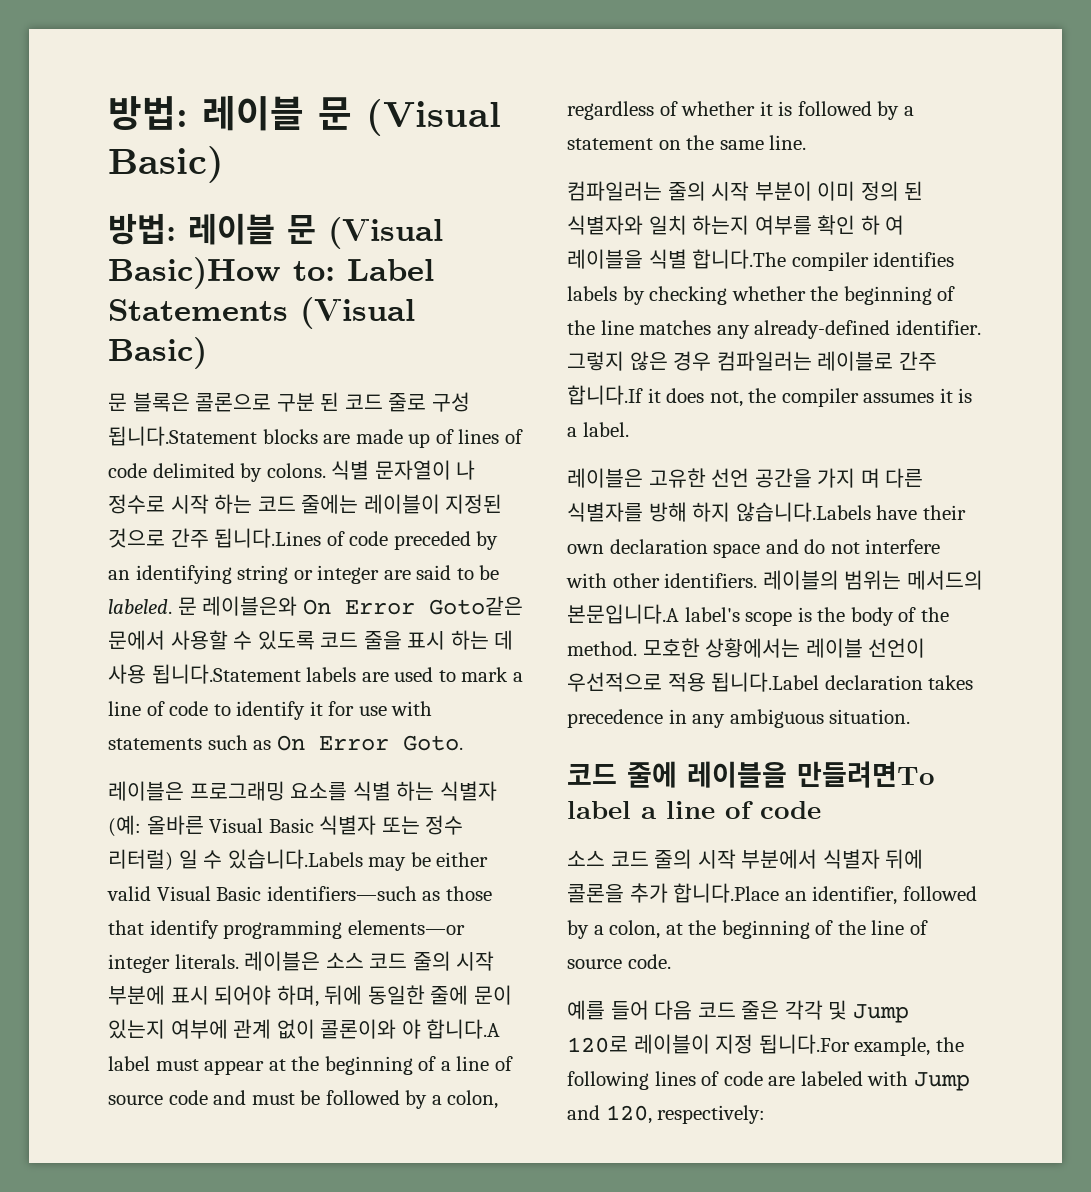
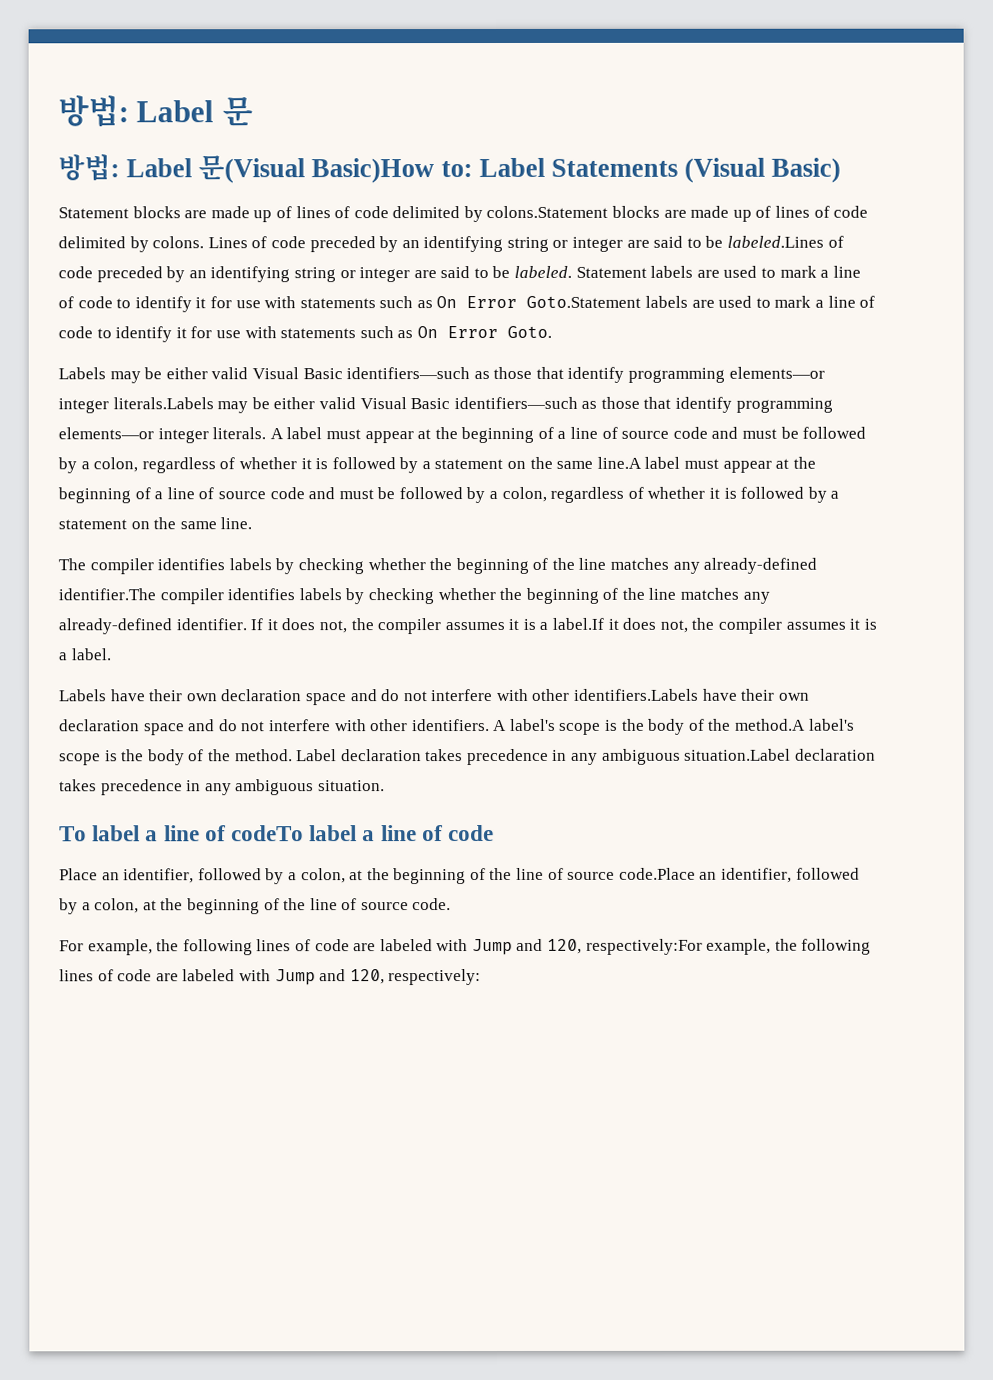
- 방법: 레이블 문 (Visual Basic)
- 방법: 레이블 문 (Visual Basic)How to: Label Statements (Visual Basic)
+ 방법: Label 문
+ 방법: Label 문(Visual Basic)How to: Label Statements (Visual Basic)
- 문 블록은 콜론으로 구분 된 코드 줄로 구성 됩니다.Statement blocks are made up of lines of code delimited by colons.
+ Statement blocks are made up of lines of code delimited by colons.Statement blocks are made up of lines of code delimited by colons.
- 식별 문자열이 나 정수로 시작 하는 코드 줄에는 레이블이 지정된 것으로 간주 됩니다.Lines of code preceded by an identifying string or integer are said to be labeled.
+ Lines of code preceded by an identifying string or integer are said to be labeled.Lines of code preceded by an identifying string or integer are said to be labeled.
- 문 레이블은와 On Error Goto같은 문에서 사용할 수 있도록 코드 줄을 표시 하는 데 사용 됩니다.Statement labels are used to mark a line of code to identify it for use with statements such as On Error Goto.
+ Statement labels are used to mark a line of code to identify it for use with statements such as On Error Goto.Statement labels are used to mark a line of code to identify it for use with statements such as On Error Goto.
- 레이블은 프로그래밍 요소를 식별 하는 식별자 (예: 올바른 Visual Basic 식별자 또는 정수 리터럴) 일 수 있습니다.Labels may be either valid Visual Basic identifiers—such as those that identify programming elements—or integer literals.
+ Labels may be either valid Visual Basic identifiers—such as those that identify programming elements—or integer literals.Labels may be either valid Visual Basic identifiers—such as those that identify programming elements—or integer literals.
- 레이블은 소스 코드 줄의 시작 부분에 표시 되어야 하며, 뒤에 동일한 줄에 문이 있는지 여부에 관계 없이 콜론이와 야 합니다.A label must appear at the beginning of a line of source code and must be followed by a colon, regardless of whether it is followed by a statement on the same line.
+ A label must appear at the beginning of a line of source code and must be followed by a colon, regardless of whether it is followed by a statement on the same line.A label must appear at the beginning of a line of source code and must be followed by a colon, regardless of whether it is followed by a statement on the same line.
- 컴파일러는 줄의 시작 부분이 이미 정의 된 식별자와 일치 하는지 여부를 확인 하 여 레이블을 식별 합니다.The compiler identifies labels by checking whether the beginning of the line matches any already-defined identifier.
+ The compiler identifies labels by checking whether the beginning of the line matches any already-defined identifier.The compiler identifies labels by checking whether the beginning of the line matches any already-defined identifier.
- 그렇지 않은 경우 컴파일러는 레이블로 간주 합니다.If it does not, the compiler assumes it is a label.
+ If it does not, the compiler assumes it is a label.If it does not, the compiler assumes it is a label.
- 레이블은 고유한 선언 공간을 가지 며 다른 식별자를 방해 하지 않습니다.Labels have their own declaration space and do not interfere with other identifiers.
+ Labels have their own declaration space and do not interfere with other identifiers.Labels have their own declaration space and do not interfere with other identifiers.
- 레이블의 범위는 메서드의 본문입니다.A label's scope is the body of the method.
+ A label's scope is the body of the method.A label's scope is the body of the method.
- 모호한 상황에서는 레이블 선언이 우선적으로 적용 됩니다.Label declaration takes precedence in any ambiguous situation.
+ Label declaration takes precedence in any ambiguous situation.Label declaration takes precedence in any ambiguous situation.
- 코드 줄에 레이블을 만들려면To label a line of code
+ To label a line of codeTo label a line of code
- 소스 코드 줄의 시작 부분에서 식별자 뒤에 콜론을 추가 합니다.Place an identifier, followed by a colon, at the beginning of the line of source code.
+ Place an identifier, followed by a colon, at the beginning of the line of source code.Place an identifier, followed by a colon, at the beginning of the line of source code.
- 예를 들어 다음 코드 줄은 각각 및 Jump 120로 레이블이 지정 됩니다.For example, the following lines of code are labeled with Jump and 120, respectively:
+ For example, the following lines of code are labeled with Jump and 120, respectively:For example, the following lines of code are labeled with Jump and 120, respectively:

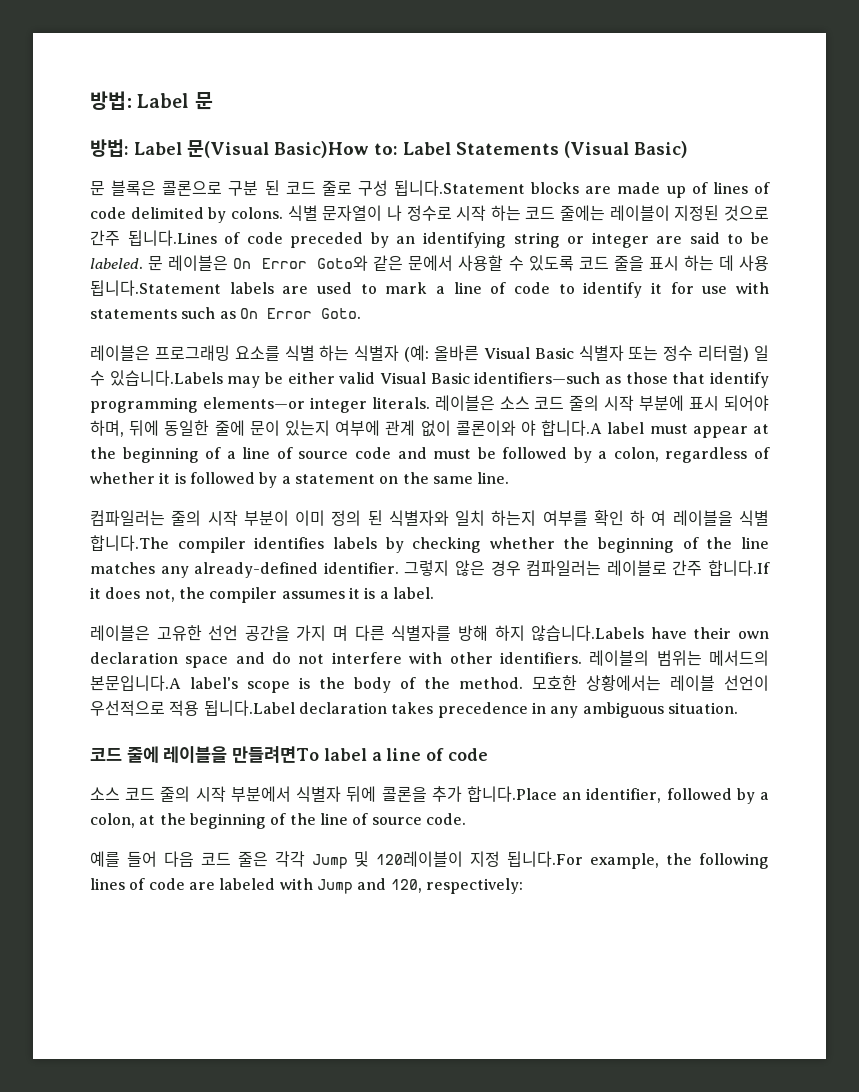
- Statement blocks are made up of lines of code delimited by colons.Statement blocks are made up of lines of code delimited by colons.
+ 문 블록은 콜론으로 구분 된 코드 줄로 구성 됩니다.Statement blocks are made up of lines of code delimited by colons.
- Lines of code preceded by an identifying string or integer are said to be labeled.Lines of code preceded by an identifying string or integer are said to be labeled.
+ 식별 문자열이 나 정수로 시작 하는 코드 줄에는 레이블이 지정된 것으로 간주 됩니다.Lines of code preceded by an identifying string or integer are said to be labeled.
- Statement labels are used to mark a line of code to identify it for use with statements such as On Error Goto.Statement labels are used to mark a line of code to identify it for use with statements such as On Error Goto.
+ 문 레이블은 On Error Goto와 같은 문에서 사용할 수 있도록 코드 줄을 표시 하는 데 사용 됩니다.Statement labels are used to mark a line of code to identify it for use with statements such as On Error Goto.
- Labels may be either valid Visual Basic identifiers—such as those that identify programming elements—or integer literals.Labels may be either valid Visual Basic identifiers—such as those that identify programming elements—or integer literals.
+ 레이블은 프로그래밍 요소를 식별 하는 식별자 (예: 올바른 Visual Basic 식별자 또는 정수 리터럴) 일 수 있습니다.Labels may be either valid Visual Basic identifiers—such as those that identify programming elements—or integer literals.
- A label must appear at the beginning of a line of source code and must be followed by a colon, regardless of whether it is followed by a statement on the same line.A label must appear at the beginning of a line of source code and must be followed by a colon, regardless of whether it is followed by a statement on the same line.
+ 레이블은 소스 코드 줄의 시작 부분에 표시 되어야 하며, 뒤에 동일한 줄에 문이 있는지 여부에 관계 없이 콜론이와 야 합니다.A label must appear at the beginning of a line of source code and must be followed by a colon, regardless of whether it is followed by a statement on the same line.
- The compiler identifies labels by checking whether the beginning of the line matches any already-defined identifier.The compiler identifies labels by checking whether the beginning of the line matches any already-defined identifier.
+ 컴파일러는 줄의 시작 부분이 이미 정의 된 식별자와 일치 하는지 여부를 확인 하 여 레이블을 식별 합니다.The compiler identifies labels by checking whether the beginning of the line matches any already-defined identifier.
- If it does not, the compiler assumes it is a label.If it does not, the compiler assumes it is a label.
+ 그렇지 않은 경우 컴파일러는 레이블로 간주 합니다.If it does not, the compiler assumes it is a label.
- Labels have their own declaration space and do not interfere with other identifiers.Labels have their own declaration space and do not interfere with other identifiers.
+ 레이블은 고유한 선언 공간을 가지 며 다른 식별자를 방해 하지 않습니다.Labels have their own declaration space and do not interfere with other identifiers.
- A label's scope is the body of the method.A label's scope is the body of the method.
+ 레이블의 범위는 메서드의 본문입니다.A label's scope is the body of the method.
- Label declaration takes precedence in any ambiguous situation.Label declaration takes precedence in any ambiguous situation.
+ 모호한 상황에서는 레이블 선언이 우선적으로 적용 됩니다.Label declaration takes precedence in any ambiguous situation.
- To label a line of codeTo label a line of code
+ 코드 줄에 레이블을 만들려면To label a line of code
- Place an identifier, followed by a colon, at the beginning of the line of source code.Place an identifier, followed by a colon, at the beginning of the line of source code.
+ 소스 코드 줄의 시작 부분에서 식별자 뒤에 콜론을 추가 합니다.Place an identifier, followed by a colon, at the beginning of the line of source code.
- For example, the following lines of code are labeled with Jump and 120, respectively:For example, the following lines of code are labeled with Jump and 120, respectively:
+ 예를 들어 다음 코드 줄은 각각 Jump 및 120레이블이 지정 됩니다.For example, the following lines of code are labeled with Jump and 120, respectively:

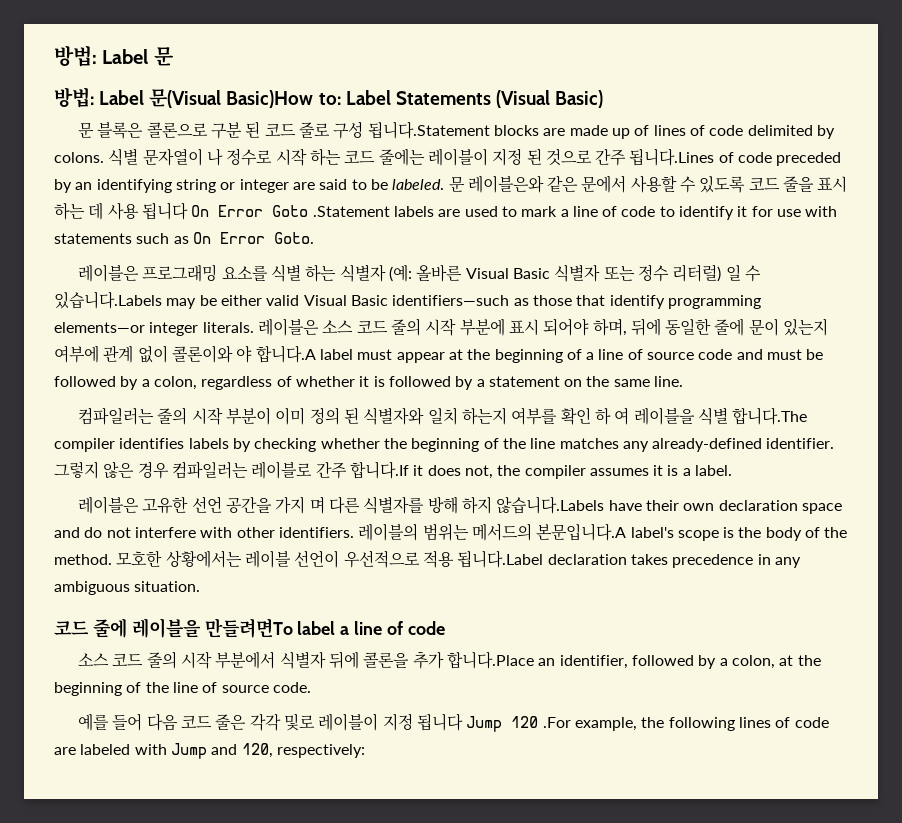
- 식별 문자열이 나 정수로 시작 하는 코드 줄에는 레이블이 지정된 것으로 간주 됩니다.Lines of code preceded by an identifying string or integer are said to be labeled.
+ 식별 문자열이 나 정수로 시작 하는 코드 줄에는 레이블이 지정 된 것으로 간주 됩니다.Lines of code preceded by an identifying string or integer are said to be labeled.
- 문 레이블은 On Error Goto와 같은 문에서 사용할 수 있도록 코드 줄을 표시 하는 데 사용 됩니다.Statement labels are used to mark a line of code to identify it for use with statements such as On Error Goto.
+ 문 레이블은와 같은 문에서 사용할 수 있도록 코드 줄을 표시 하는 데 사용 됩니다 On Error Goto .Statement labels are used to mark a line of code to identify it for use with statements such as On Error Goto.
- 예를 들어 다음 코드 줄은 각각 Jump 및 120레이블이 지정 됩니다.For example, the following lines of code are labeled with Jump and 120, respectively:
+ 예를 들어 다음 코드 줄은 각각 및로 레이블이 지정 됩니다 Jump 120 .For example, the following lines of code are labeled with Jump and 120, respectively:

